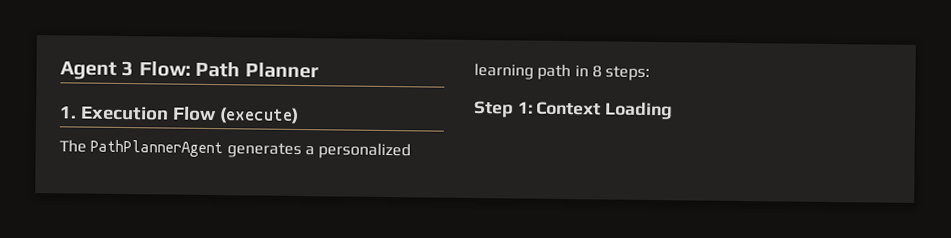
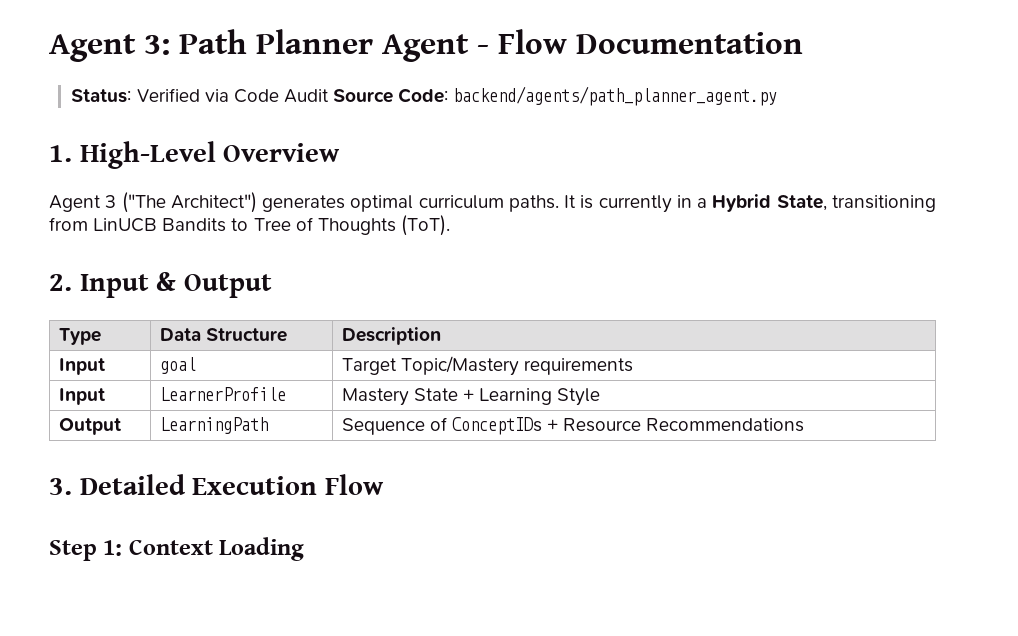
- Agent 3 Flow: Path Planner
- 1. Execution Flow (execute)
- The PathPlannerAgent generates a personalized learning path in 8 steps:
+ Agent 3: Path Planner Agent - Flow Documentation
+ Status: Verified via Code Audit Source Code: backend/agents/path_planner_agent.py
+ 1. High-Level Overview
+ Agent 3 ("The Architect") generates optimal curriculum paths. It is currently in a Hybrid State, transitioning from LinUCB Bandits to Tree of Thoughts (ToT).
+ 2. Input & Output
+ Type | Data Structure | Description
+ Input | goal | Target Topic/Mastery requirements
+ Input | LearnerProfile | Mastery State + Learning Style
+ Output | LearningPath | Sequence of ConceptIDs + Resource Recommendations
+ 3. Detailed Execution Flow

